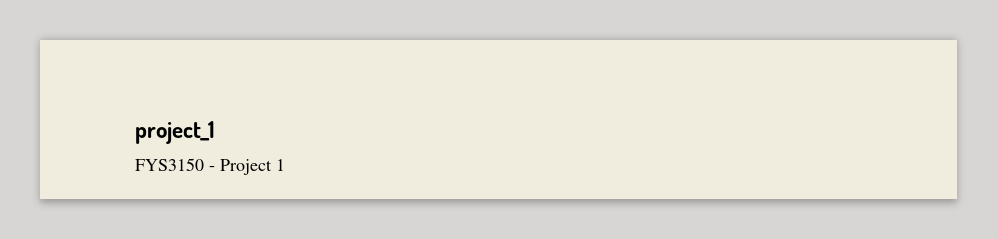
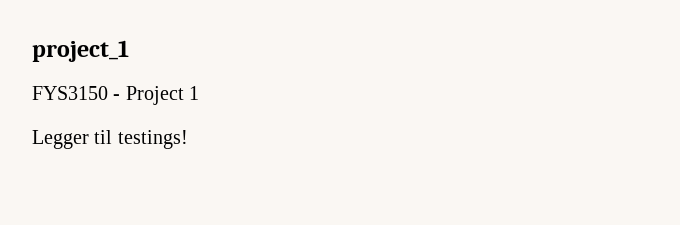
+ Legger til testings!

